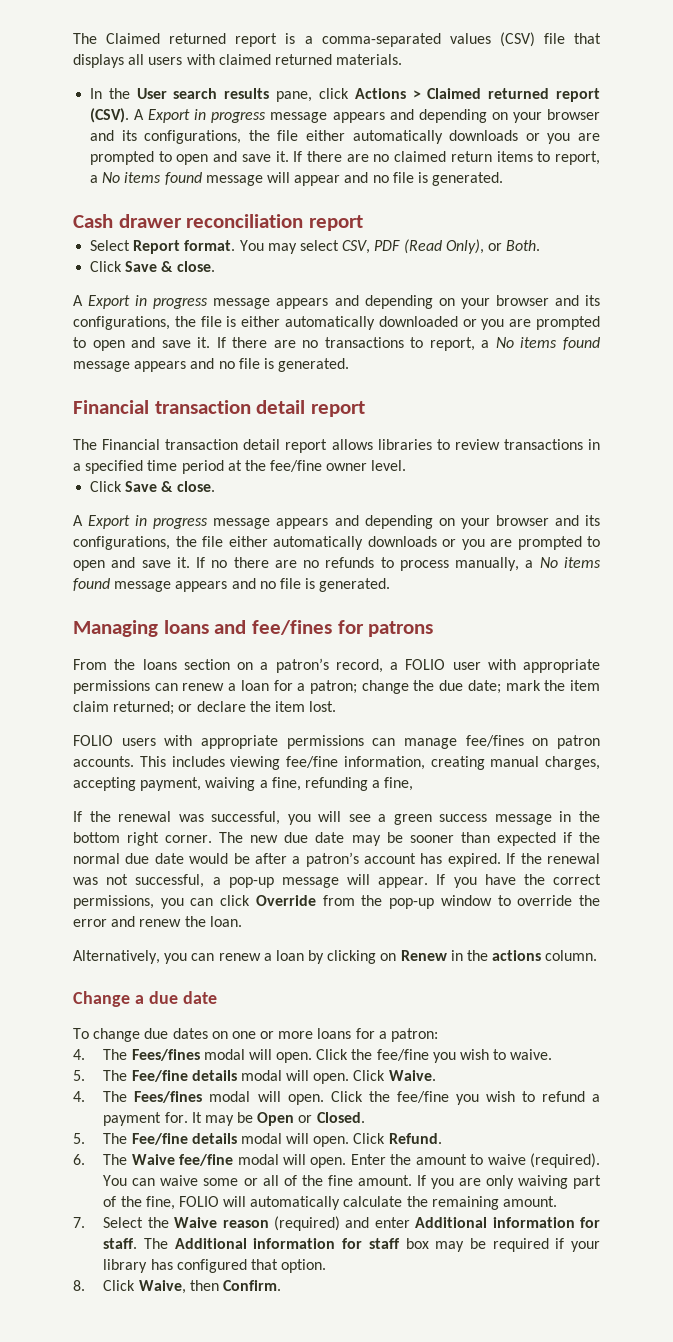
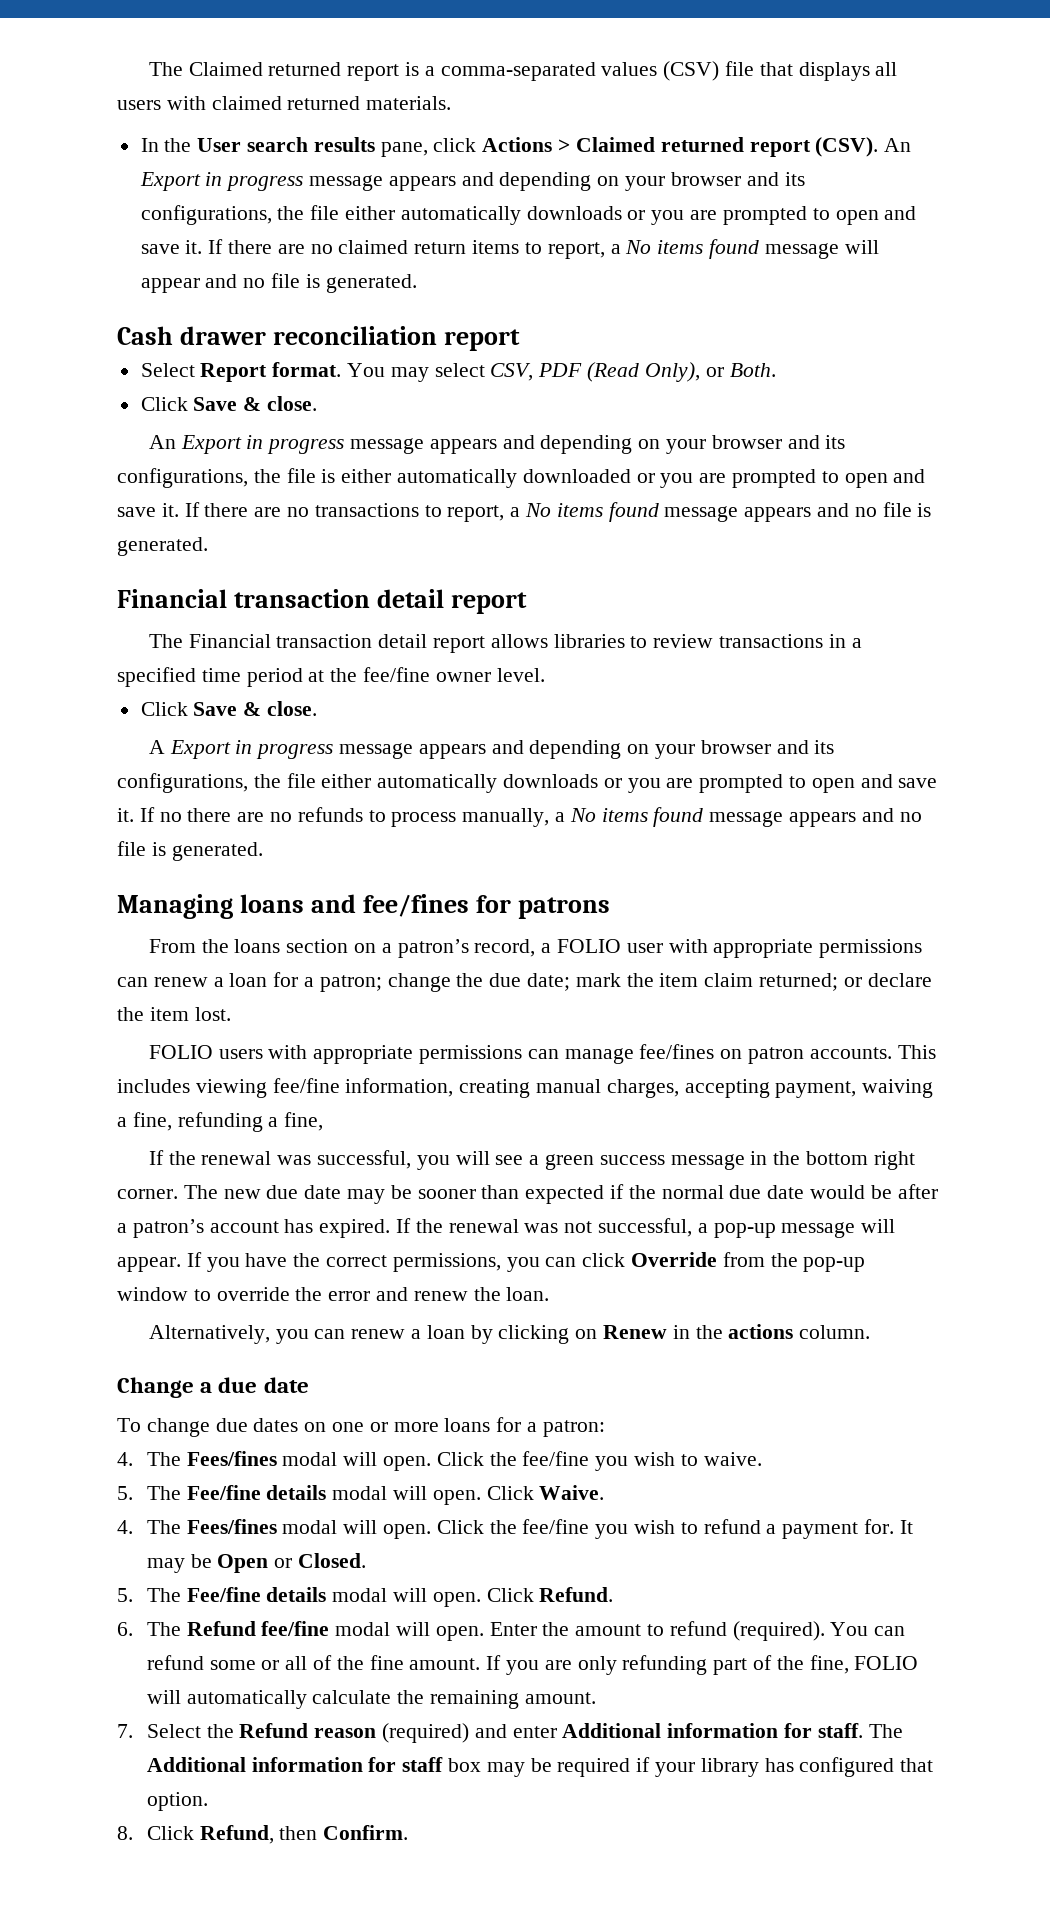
- In the User search results pane, click Actions > Claimed returned report (CSV). A Export in progress message appears and depending on your browser and its configurations, the file either automatically downloads or you are prompted to open and save it.
+ In the User search results pane, click Actions > Claimed returned report (CSV). An Export in progress message appears and depending on your browser and its configurations, the file either automatically downloads or you are prompted to open and save it.
- A Export in progress message appears and depending on your browser and its configurations, the file is either automatically downloaded or you are prompted to open and save it.
+ An Export in progress message appears and depending on your browser and its configurations, the file is either automatically downloaded or you are prompted to open and save it.
- 6. The Waive fee/fine modal will open.
+ 6. The Refund fee/fine modal will open.
- Enter the amount to waive (required).
+ Enter the amount to refund (required).
- You can waive some or all of the fine amount.
+ You can refund some or all of the fine amount.
- If you are only waiving part of the fine, FOLIO will automatically calculate the remaining amount.
+ If you are only refunding part of the fine, FOLIO will automatically calculate the remaining amount.
- 7. Select the Waive reason (required) and enter Additional information for staff.
+ 7. Select the Refund reason (required) and enter Additional information for staff.
- 8. Click Waive, then Confirm.
+ 8. Click Refund, then Confirm.

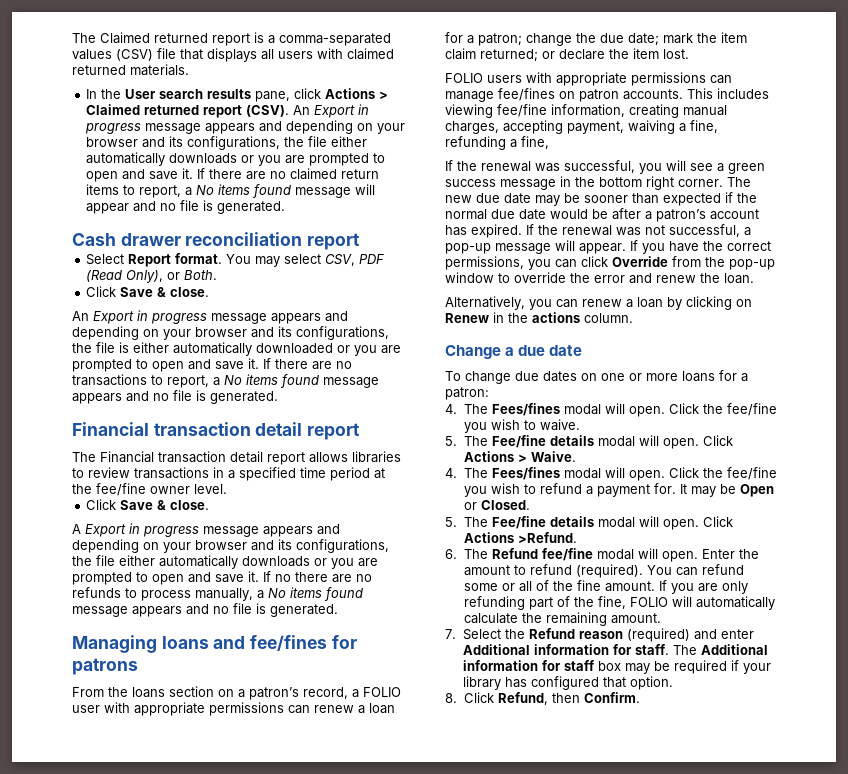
- Click Waive.
+ Click Actions > Waive.
- Click Refund.
+ Click Actions >Refund.

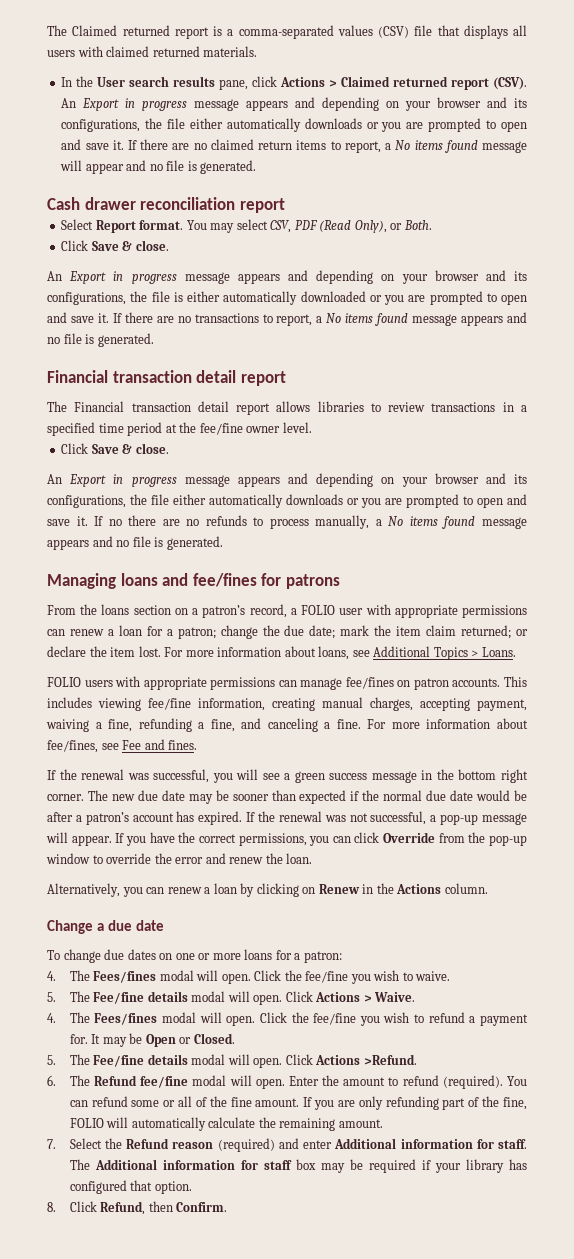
  The Financial transaction detail report allows libraries to review transactions in a specified time period at the fee/fine owner level.
  Click Save & close.
- A Export in progress message appears and depending on your browser and its configurations, the file either automatically downloads or you are prompted to open and save it.
+ An Export in progress message appears and depending on your browser and its configurations, the file either automatically downloads or you are prompted to open and save it.
+ For more information about loans, see Additional Topics > Loans.
- This includes viewing fee/fine information, creating manual charges, accepting payment, waiving a fine, refunding a fine,
+ This includes viewing fee/fine information, creating manual charges, accepting payment, waiving a fine, refunding a fine, and canceling a fine. For more information about fee/fines, see Fee and fines.
- Alternatively, you can renew a loan by clicking on Renew in the actions column.
+ Alternatively, you can renew a loan by clicking on Renew in the Actions column.

